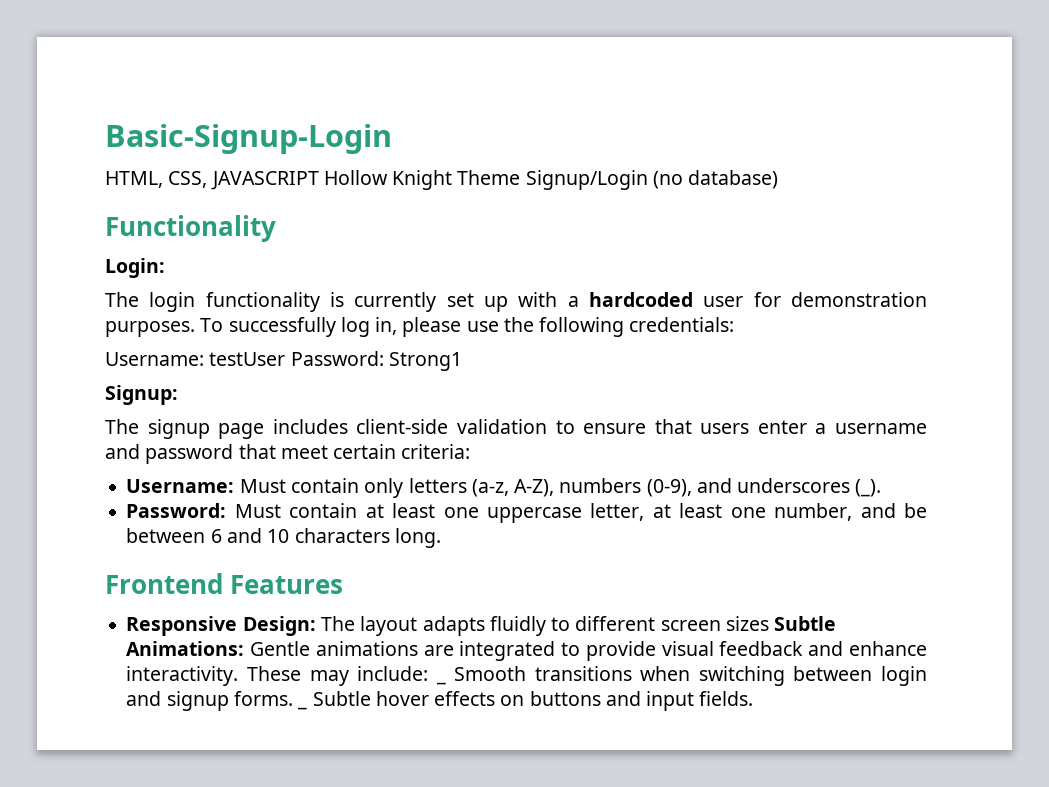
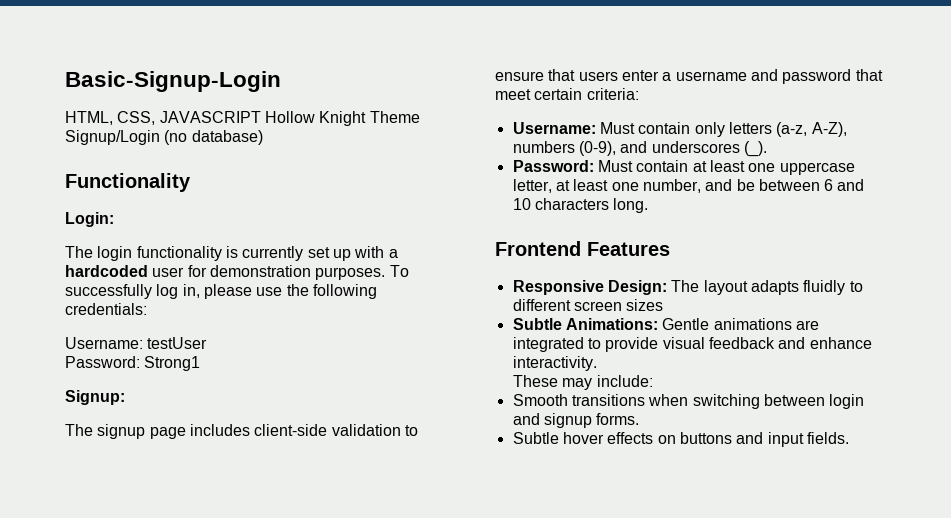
- Username: testUser Password: Strong1
+ Username: testUser
+ Password: Strong1
- Responsive Design: The layout adapts fluidly to different screen sizes Subtle Animations: Gentle animations are integrated to provide visual feedback and enhance interactivity. These may include: _ Smooth transitions when switching between login and signup forms. _ Subtle hover effects on buttons and input fields.
+ Responsive Design: The layout adapts fluidly to different screen sizes
+ Subtle Animations: Gentle animations are integrated to provide visual feedback and enhance interactivity.
+ These may include:
+ Smooth transitions when switching between login and signup forms.
+ Subtle hover effects on buttons and input fields.

